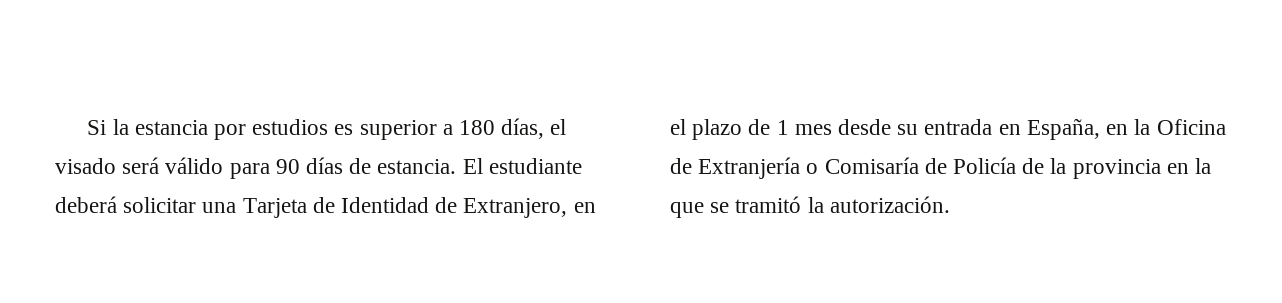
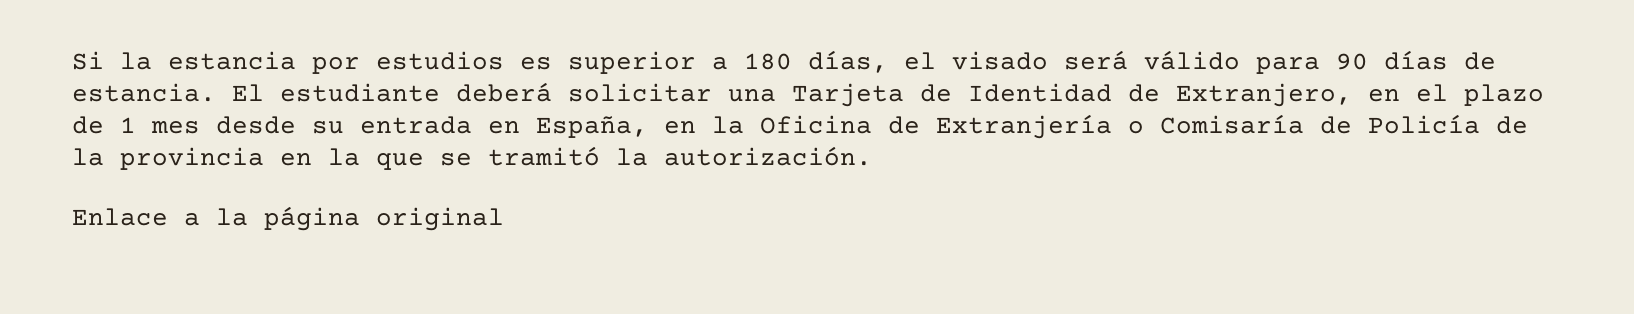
+ Enlace a la página original

